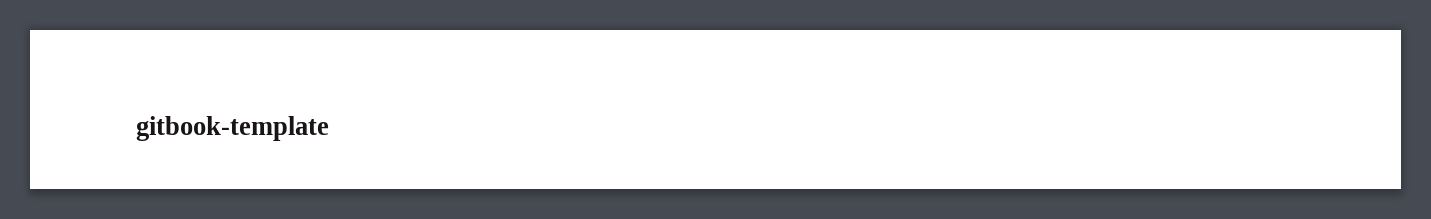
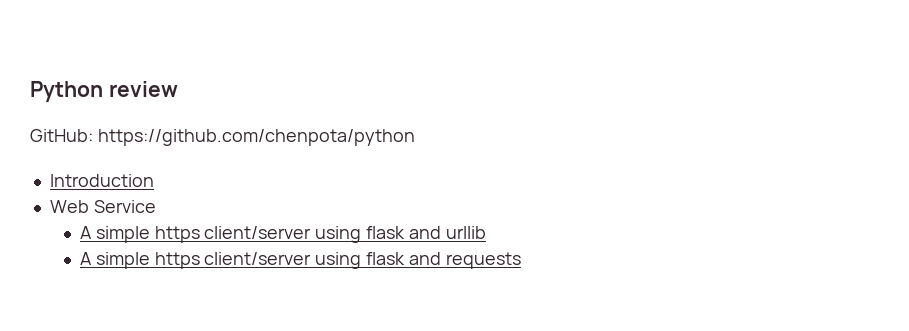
- gitbook-template
+ Python review
+ GitHub: https://github.com/chenpota/python
+ Introduction
+ Web Service
+ A simple https client/server using flask and urllib
+ A simple https client/server using flask and requests

